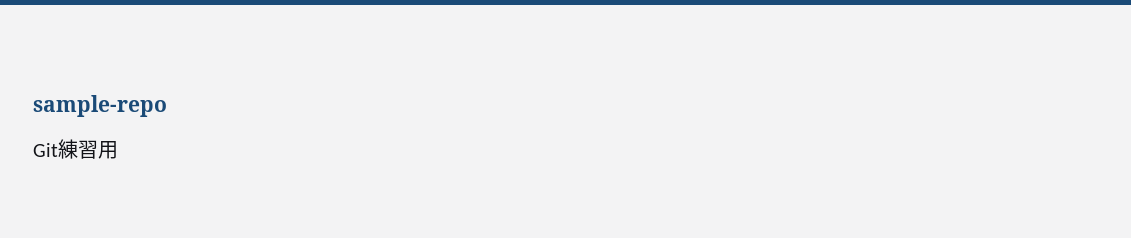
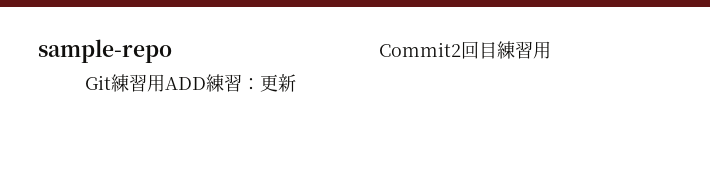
- Git練習用
+ Git練習用ADD練習：更新Commit2回目練習用

